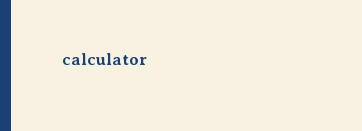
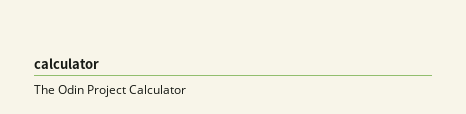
+ The Odin Project Calculator

